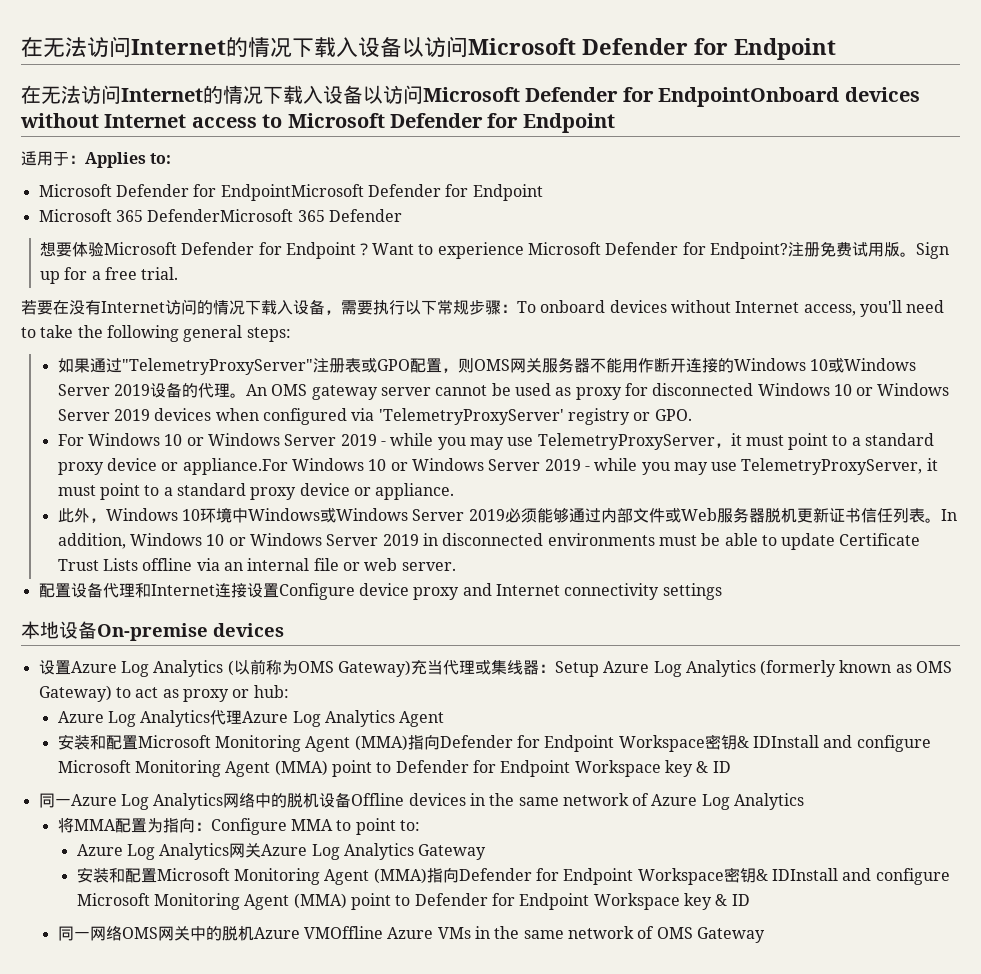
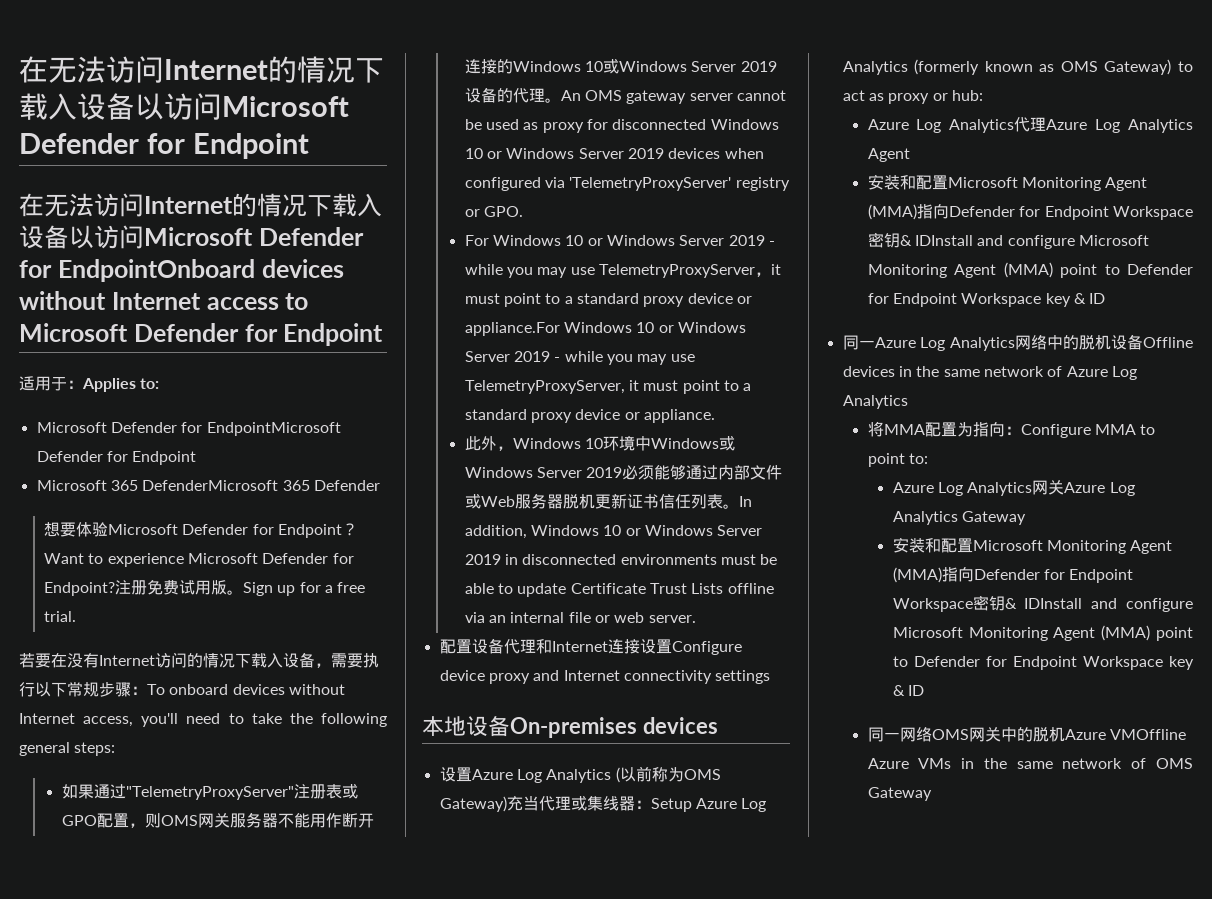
- 本地设备On-premise devices
+ 本地设备On-premises devices

